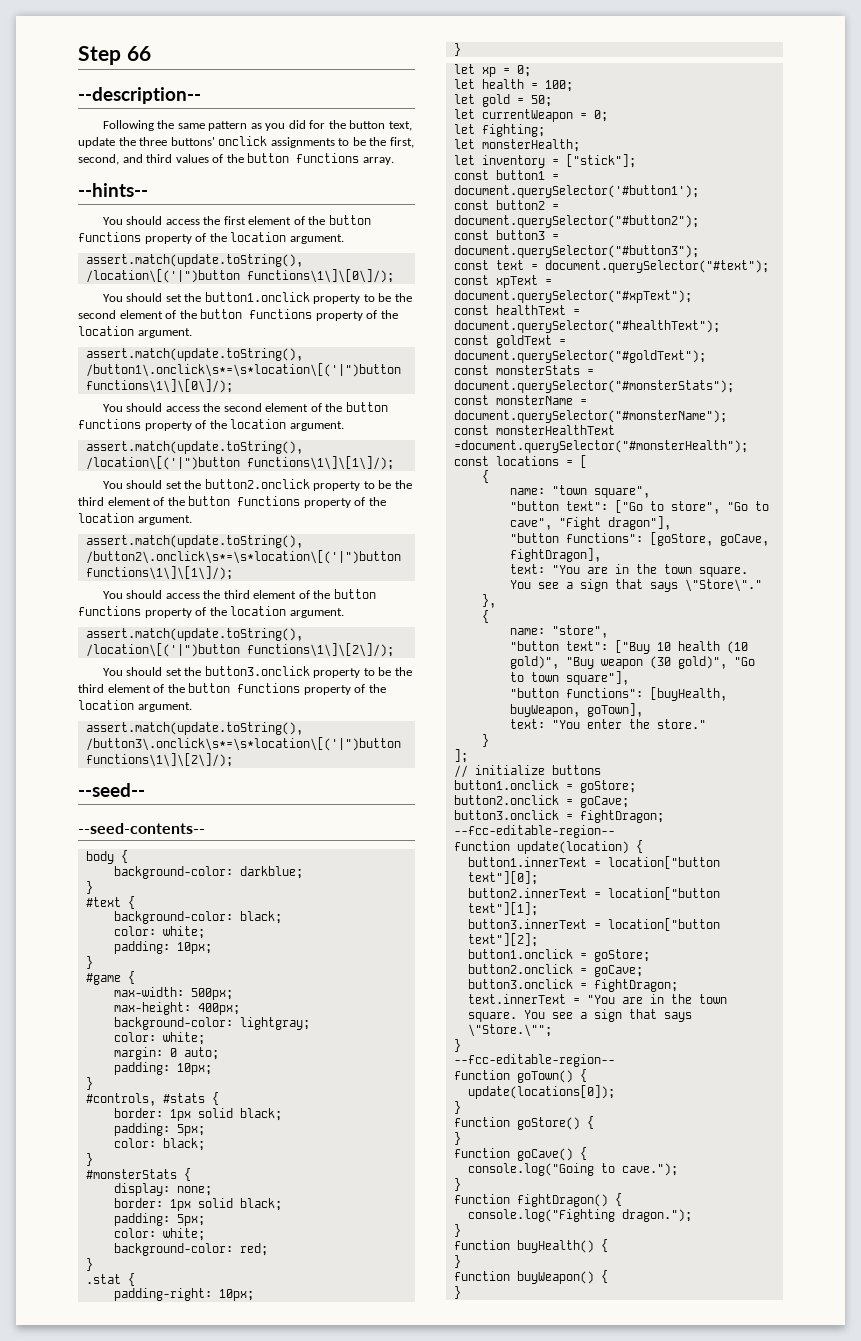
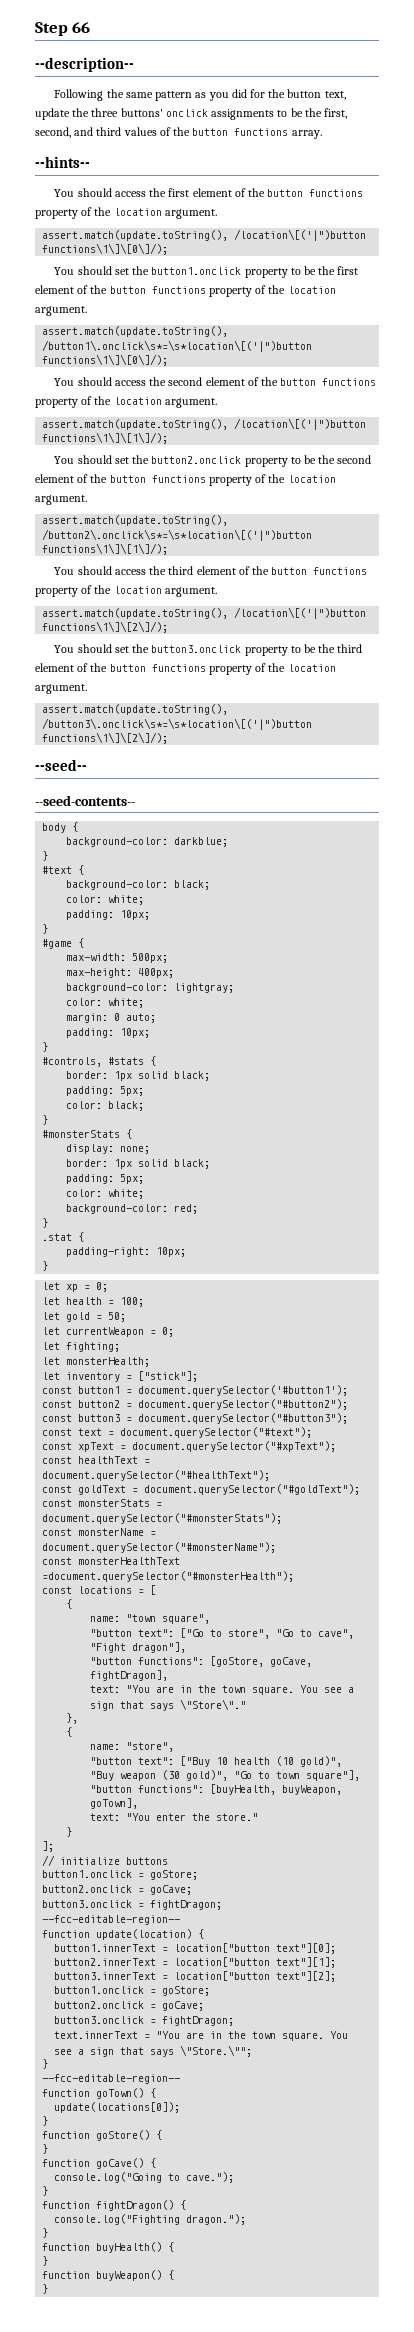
- You should set the button1.onclick property to be the second element of the button functions property of the location argument.
+ You should set the button1.onclick property to be the first element of the button functions property of the location argument.
- You should set the button2.onclick property to be the third element of the button functions property of the location argument.
+ You should set the button2.onclick property to be the second element of the button functions property of the location argument.

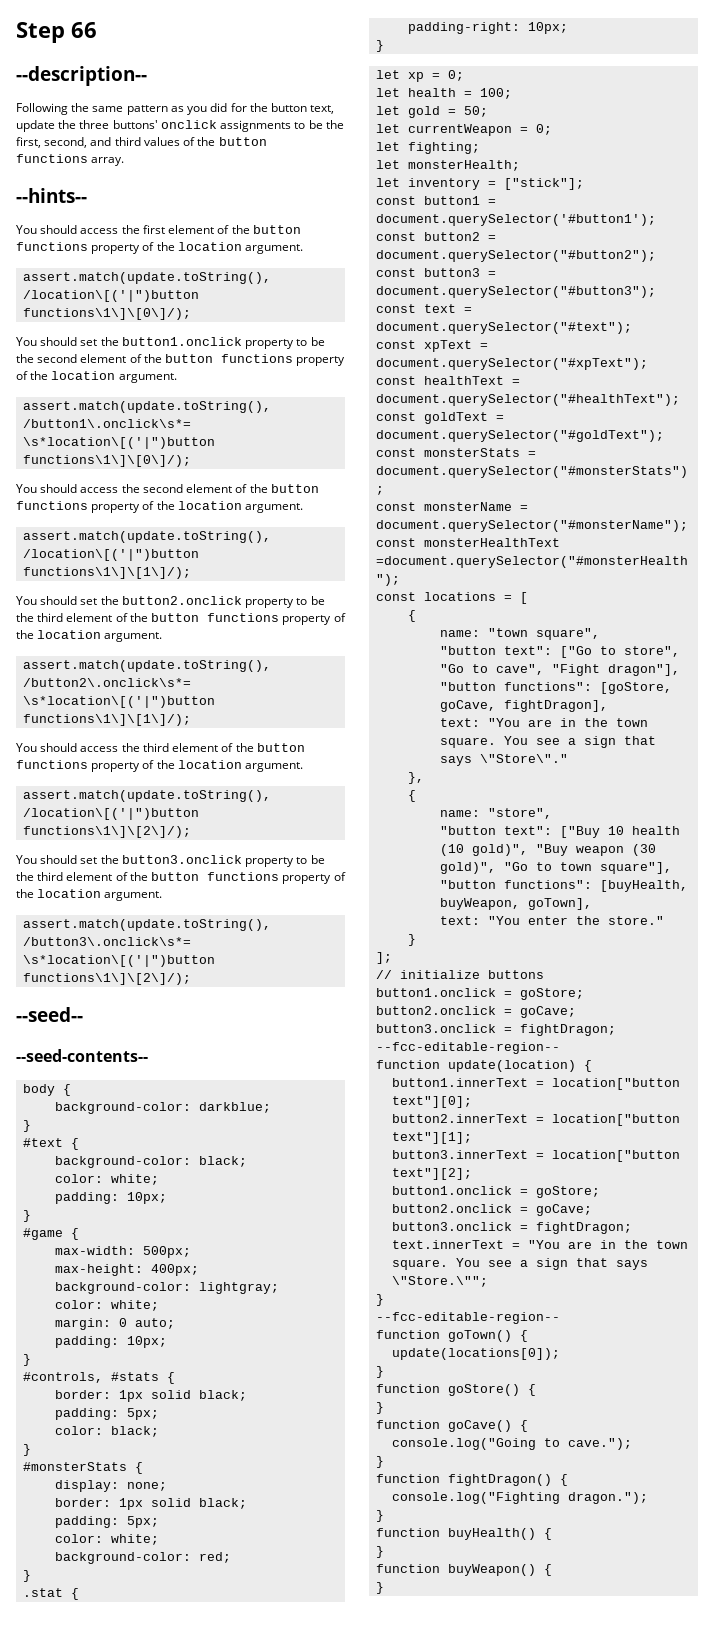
- You should set the button1.onclick property to be the first element of the button functions property of the location argument.
+ You should set the button1.onclick property to be the second element of the button functions property of the location argument.
- You should set the button2.onclick property to be the second element of the button functions property of the location argument.
+ You should set the button2.onclick property to be the third element of the button functions property of the location argument.

